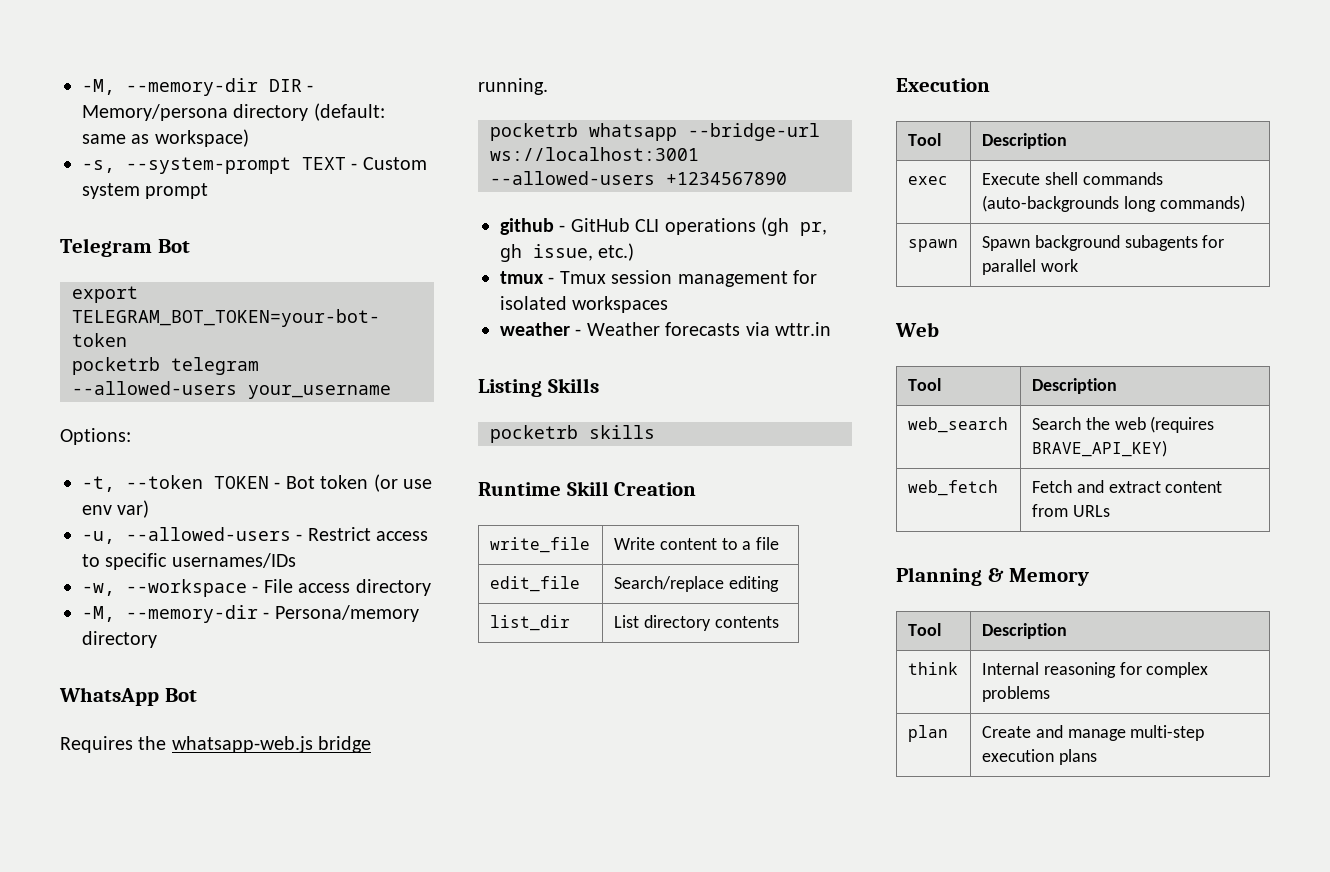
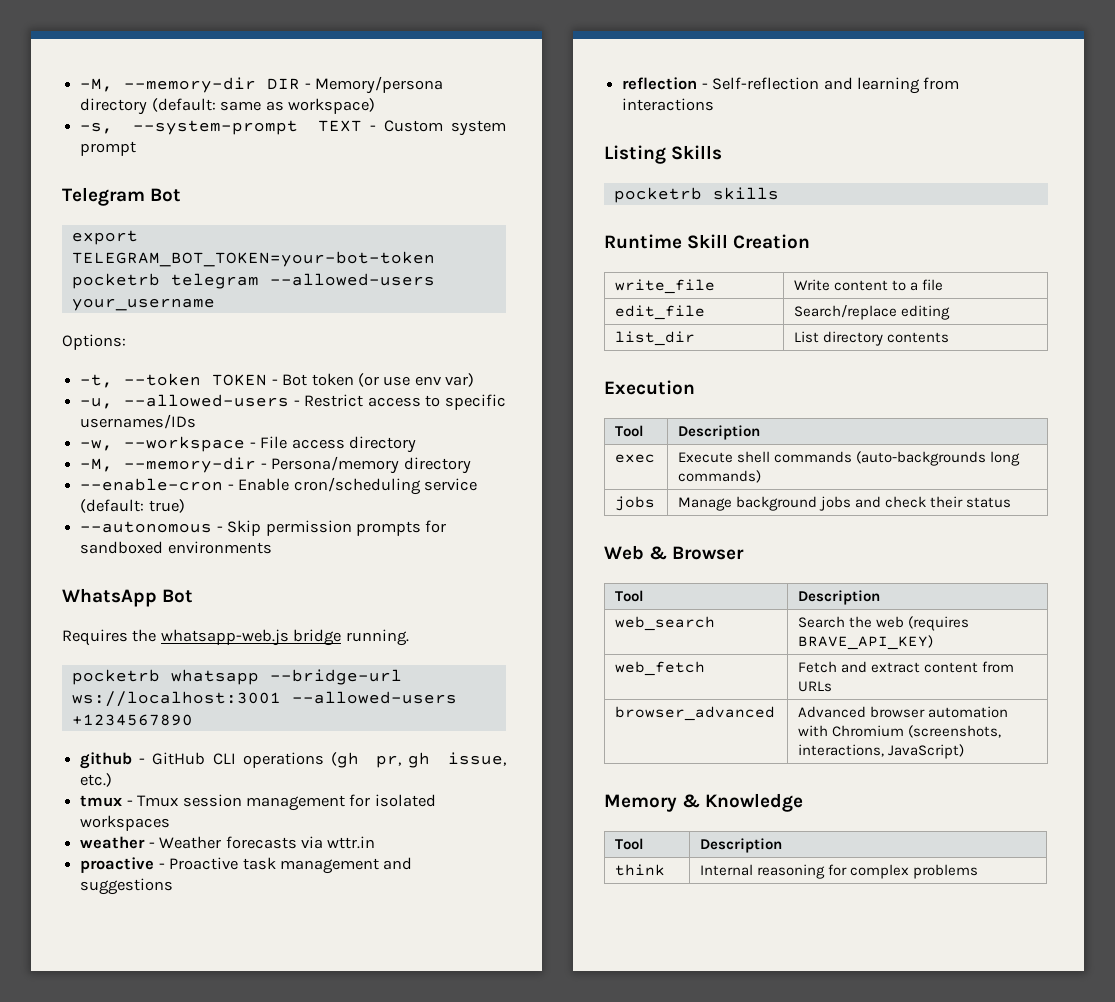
+ --enable-cron - Enable cron/scheduling service (default: true)
+ --autonomous - Skip permission prompts for sandboxed environments
+ proactive - Proactive task management and suggestions
+ reflection - Self-reflection and learning from interactions
- spawn | Spawn background subagents for parallel work
+ jobs | Manage background jobs and check their status
- Web
+ Web & Browser
- Planning & Memory
+ browser_advanced | Advanced browser automation with Chromium (screenshots, interactions, JavaScript)
+ Memory & Knowledge
- plan | Create and manage multi-step execution plans

